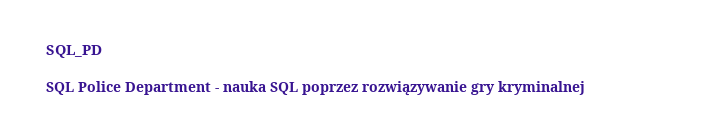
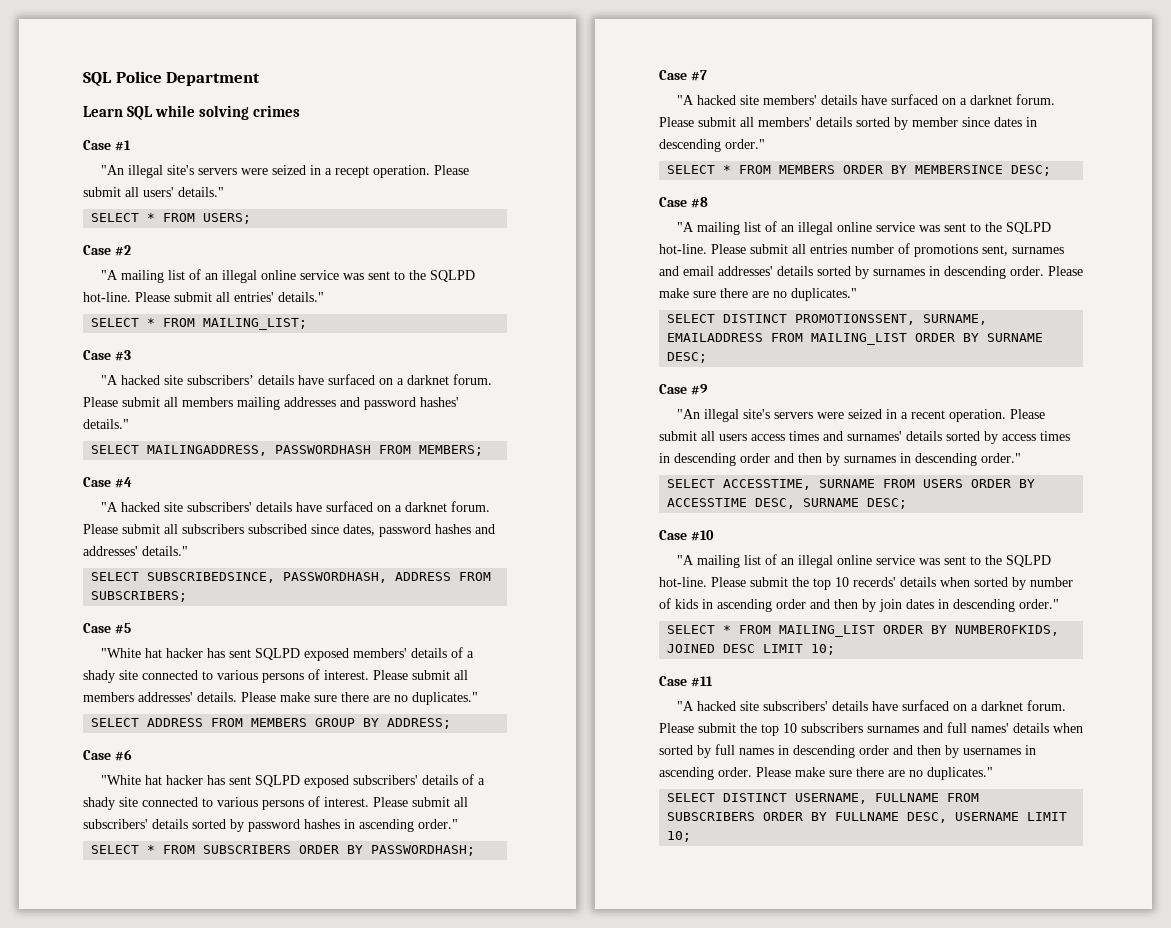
- SQL_PD
- SQL Police Department - nauka SQL poprzez rozwiązywanie gry kryminalnej
+ SQL Police Department
+ Learn SQL while solving crimes
+ Case #1
+ "An illegal site's servers were seized in a recept operation. Please submit all users' details."
+ SELECT * FROM USERS;
+ Case #2
+ "A mailing list of an illegal online service was sent to the SQLPD hot-line. Please submit all entries' details."
+ SELECT * FROM MAILING_LIST;
+ Case #3
+ "A hacked site subscribers’ details have surfaced on a darknet forum. Please submit all members mailing addresses and password hashes' details."
+ SELECT MAILINGADDRESS, PASSWORDHASH FROM MEMBERS;
+ Case #4
+ "A hacked site subscribers' details have surfaced on a darknet forum. Please submit all subscribers subscribed since dates, password hashes and addresses' details."
+ SELECT SUBSCRIBEDSINCE, PASSWORDHASH, ADDRESS FROM SUBSCRIBERS;
+ Case #5
+ "White hat hacker has sent SQLPD exposed members' details of a shady site connected to various persons of interest. Please submit all members addresses' details. Please make sure there are no duplicates."
+ SELECT ADDRESS FROM MEMBERS GROUP BY ADDRESS;
+ Case #6
+ "White hat hacker has sent SQLPD exposed subscribers' details of a shady site connected to various persons of interest. Please submit all subscribers' details sorted by password hashes in ascending order."
+ SELECT * FROM SUBSCRIBERS ORDER BY PASSWORDHASH;
+ Case #7
+ "A hacked site members' details have surfaced on a darknet forum. Please submit all members' details sorted by member since dates in descending order."
+ SELECT * FROM MEMBERS ORDER BY MEMBERSINCE DESC;
+ Case #8
+ "A mailing list of an illegal online service was sent to the SQLPD hot-line. Please submit all entries number of promotions sent, surnames and email addresses' details sorted by surnames in descending order. Please make sure there are no duplicates."
+ SELECT DISTINCT PROMOTIONSSENT, SURNAME, EMAILADDRESS FROM MAILING_LIST ORDER BY SURNAME DESC;
+ Case #9
+ "An illegal site's servers were seized in a recent operation. Please submit all users access times and surnames' details sorted by access times in descending order and then by surnames in descending order."
+ SELECT ACCESSTIME, SURNAME FROM USERS ORDER BY ACCESSTIME DESC, SURNAME DESC;
+ Case #10
+ "A mailing list of an illegal online service was sent to the SQLPD hot-line. Please submit the top 10 recerds' details when sorted by number of kids in ascending order and then by join dates in descending order."
+ SELECT * FROM MAILING_LIST ORDER BY NUMBEROFKIDS, JOINED DESC LIMIT 10;
+ Case #11
+ "A hacked site subscribers' details have surfaced on a darknet forum. Please submit the top 10 subscribers surnames and full names' details when sorted by full names in descending order and then by usernames in ascending order. Please make sure there are no duplicates."
+ SELECT DISTINCT USERNAME, FULLNAME FROM SUBSCRIBERS ORDER BY FULLNAME DESC, USERNAME LIMIT 10;

